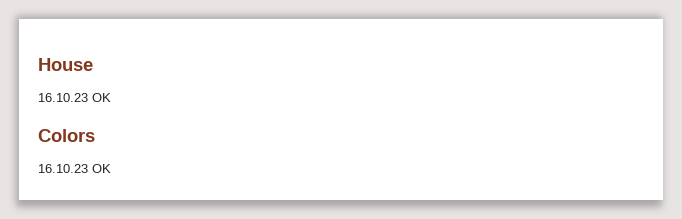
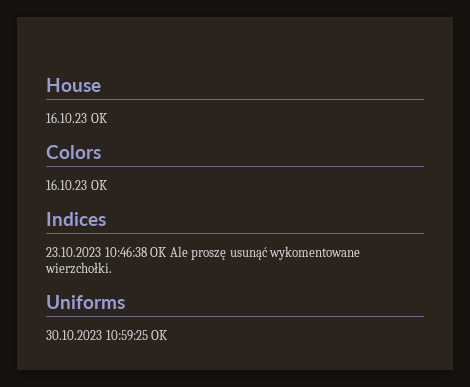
+ Indices
+ 23.10.2023 10:46:38 OK Ale proszę usunąć wykomentowane wierzchołki.
+ Uniforms
+ 30.10.2023 10:59:25 OK

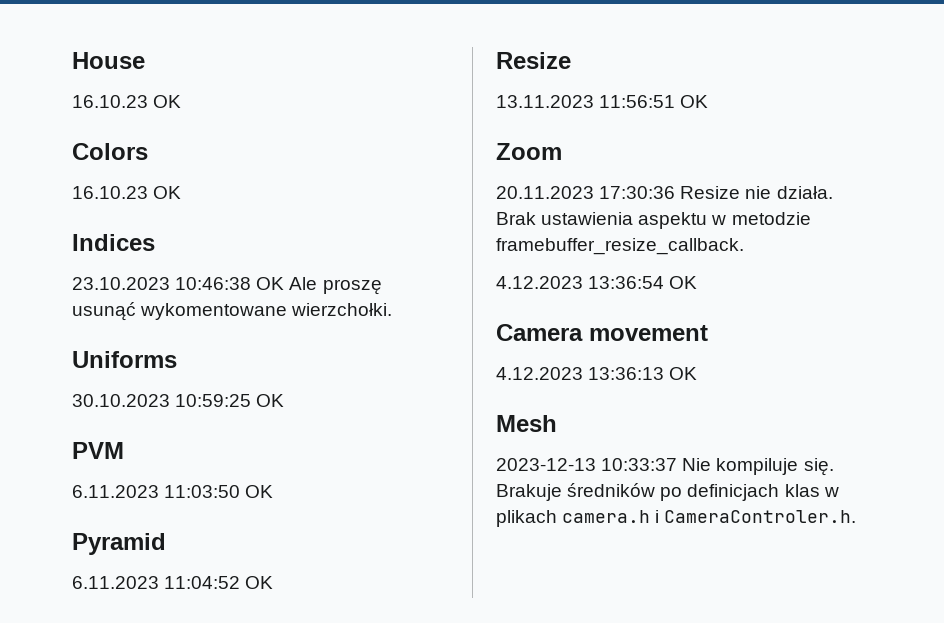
+ PVM
+ 6.11.2023 11:03:50 OK
+ Pyramid
+ 6.11.2023 11:04:52 OK
+ Resize
+ 13.11.2023 11:56:51 OK
+ Zoom
+ 20.11.2023 17:30:36 Resize nie działa. Brak ustawienia aspektu w metodzie framebuffer_resize_callback.
+ 4.12.2023 13:36:54 OK
+ Camera movement
+ 4.12.2023 13:36:13 OK
+ Mesh
+ 2023-12-13 10:33:37 Nie kompiluje się. Brakuje średników po definicjach klas w plikach camera.h i CameraControler.h.

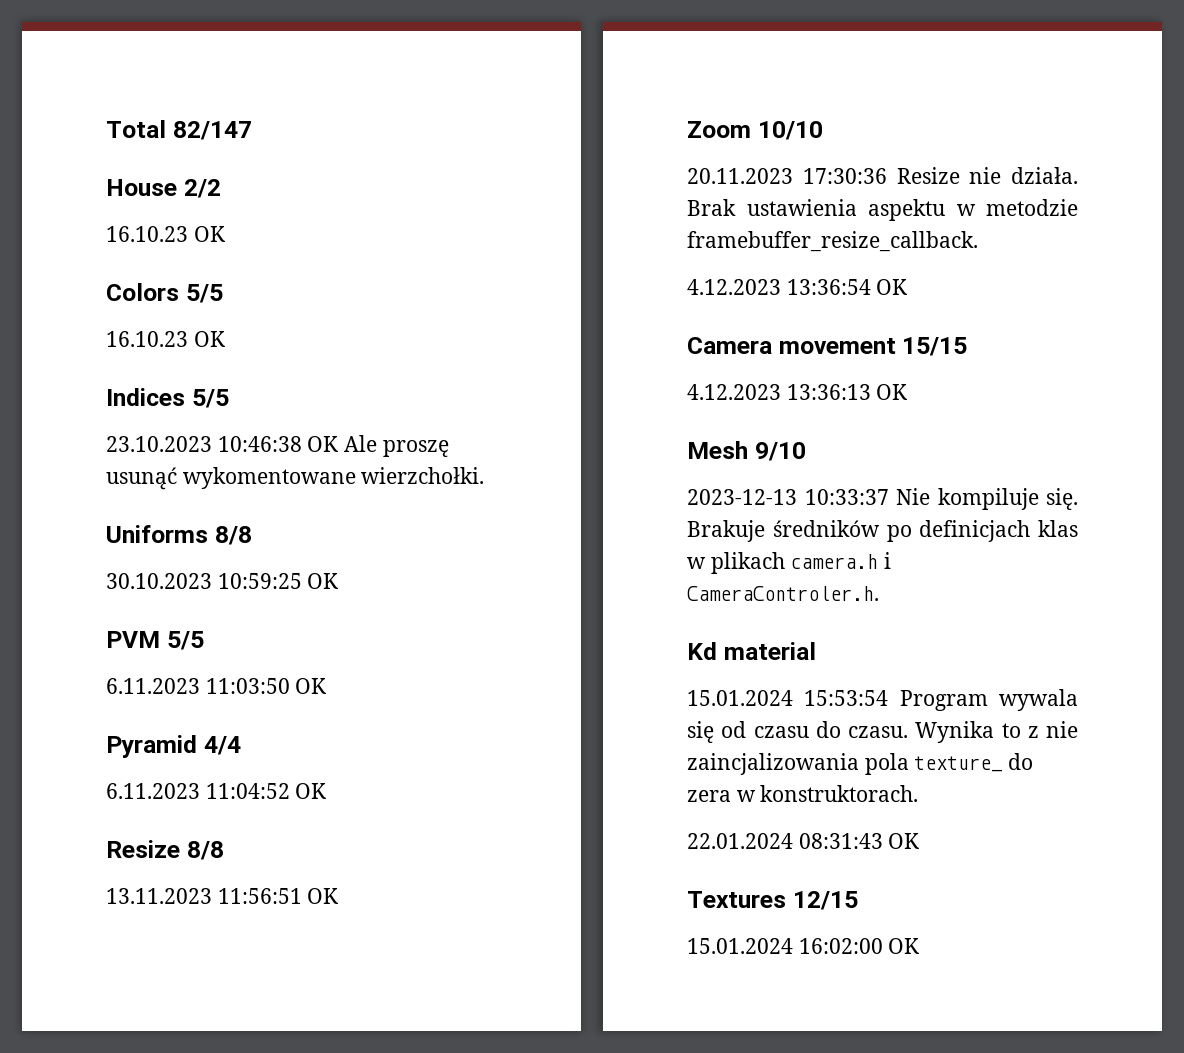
+ Total 82/147
- House
+ House 2/2
- Colors
+ Colors 5/5
- Indices
+ Indices 5/5
- Uniforms
+ Uniforms 8/8
- PVM
+ PVM 5/5
- Pyramid
+ Pyramid 4/4
  6.11.2023 11:04:52 OK
- Resize
+ Resize 8/8
- Zoom
+ Zoom 10/10
- Camera movement
+ Camera movement 15/15
- Mesh
+ Mesh 9/10
+ Kd material
+ 15.01.2024 15:53:54 Program wywala się od czasu do czasu. Wynika to z nie zaincjalizowania pola texture_ do zera w konstruktorach.
+ 22.01.2024 08:31:43 OK
+ Textures 12/15
+ 15.01.2024 16:02:00 OK

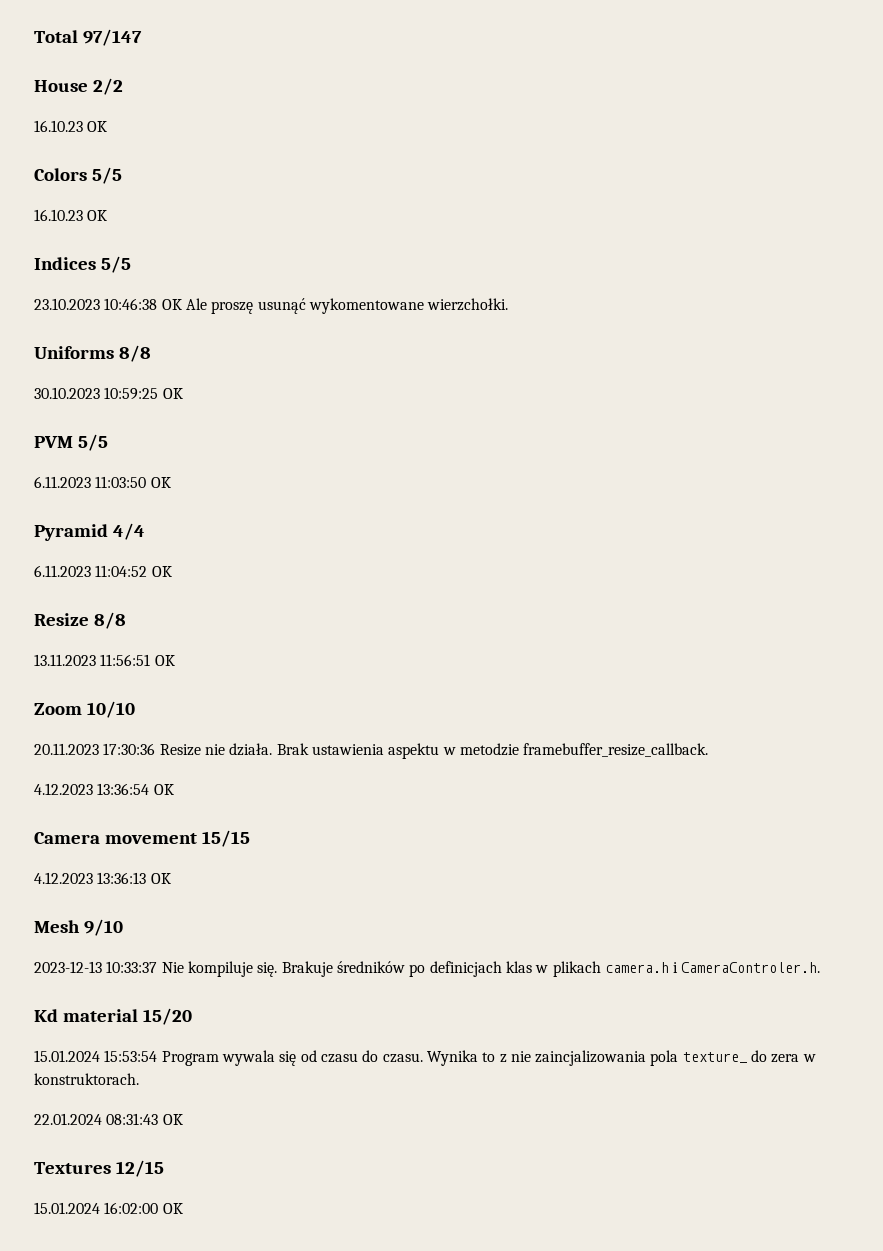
- Total 82/147
+ Total 97/147
- Kd material
+ Kd material 15/20

